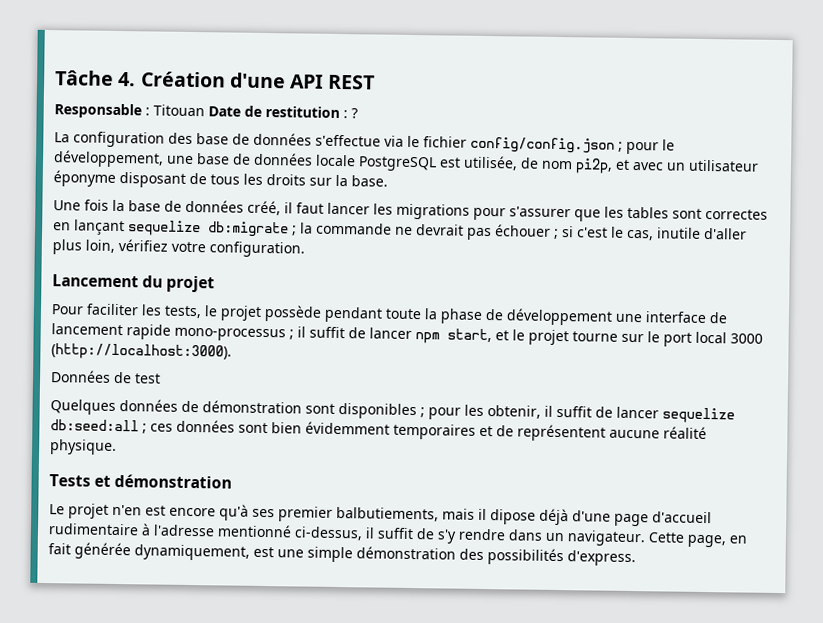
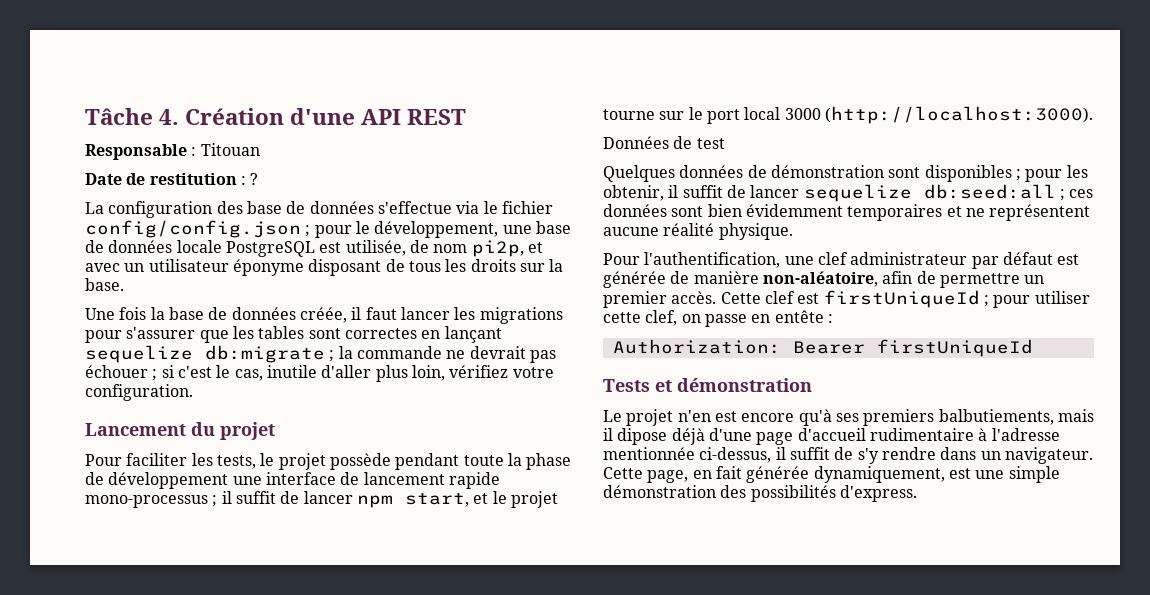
- Responsable : Titouan Date de restitution : ?
+ Responsable : Titouan
+ Date de restitution : ?
- Une fois la base de données créé, il faut lancer les migrations pour s'assurer que les tables sont correctes en lançant sequelize db:migrate ; la commande ne devrait pas échouer ; si c'est le cas, inutile d'aller plus loin, vérifiez votre configuration.
+ Une fois la base de données créée, il faut lancer les migrations pour s'assurer que les tables sont correctes en lançant sequelize db:migrate ; la commande ne devrait pas échouer ; si c'est le cas, inutile d'aller plus loin, vérifiez votre configuration.
- Quelques données de démonstration sont disponibles ; pour les obtenir, il suffit de lancer sequelize db:seed:all ; ces données sont bien évidemment temporaires et de représentent aucune réalité physique.
+ Quelques données de démonstration sont disponibles ; pour les obtenir, il suffit de lancer sequelize db:seed:all ; ces données sont bien évidemment temporaires et ne représentent aucune réalité physique.
+ Pour l'authentification, une clef administrateur par défaut est générée de manière non-aléatoire, afin de permettre un premier accès. Cette clef est firstUniqueId ; pour utiliser cette clef, on passe en entête :
+ Authorization: Bearer firstUniqueId
- Le projet n'en est encore qu'à ses premier balbutiements, mais il dipose déjà d'une page d'accueil rudimentaire à l'adresse mentionné ci-dessus, il suffit de s'y rendre dans un navigateur.
+ Le projet n'en est encore qu'à ses premiers balbutiements, mais il dipose déjà d'une page d'accueil rudimentaire à l'adresse mentionnée ci-dessus, il suffit de s'y rendre dans un navigateur.

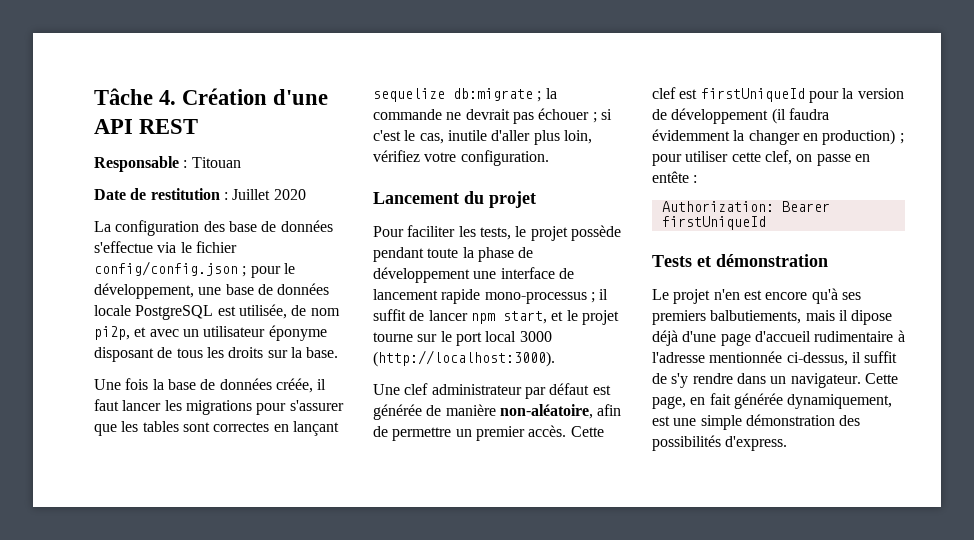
- Date de restitution : ?
+ Date de restitution : Juillet 2020
- Données de test
- Quelques données de démonstration sont disponibles ; pour les obtenir, il suffit de lancer sequelize db:seed:all ; ces données sont bien évidemment temporaires et ne représentent aucune réalité physique.
- Pour l'authentification, une clef administrateur par défaut est générée de manière non-aléatoire, afin de permettre un premier accès.
+ Une clef administrateur par défaut est générée de manière non-aléatoire, afin de permettre un premier accès.
- Cette clef est firstUniqueId ; pour utiliser cette clef, on passe en entête :
+ Cette clef est firstUniqueId pour la version de développement (il faudra évidemment la changer en production) ; pour utiliser cette clef, on passe en entête :

